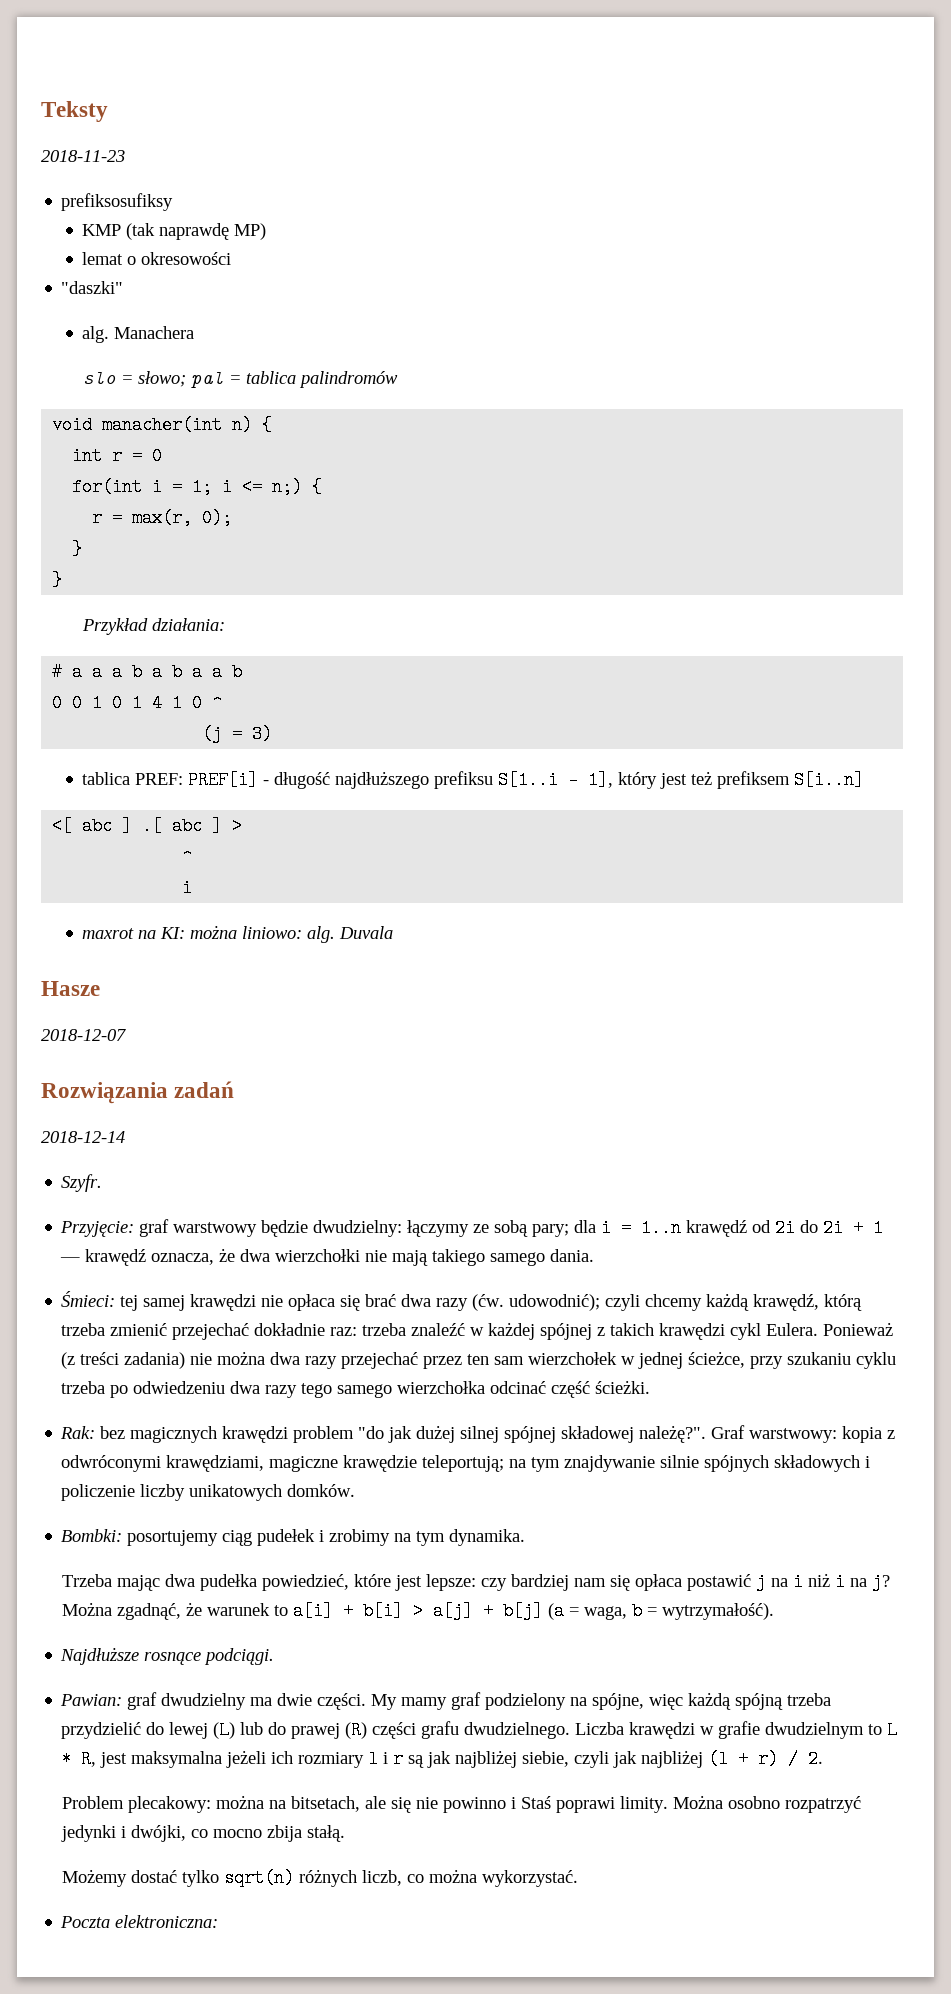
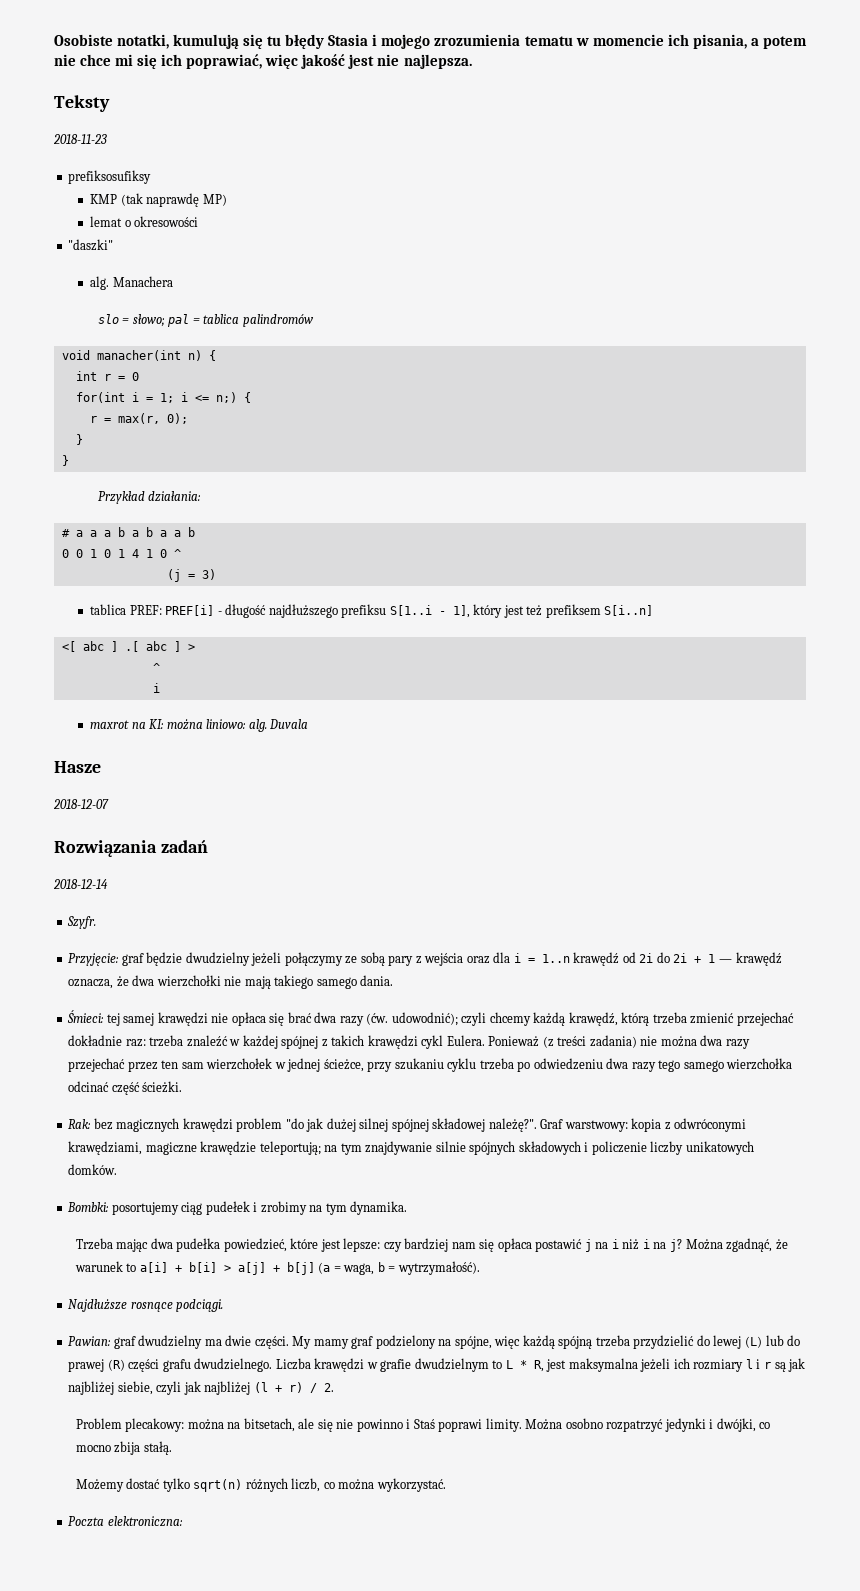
+ Osobiste notatki, kumulują się tu błędy Stasia i mojego zrozumienia tematu w momencie ich pisania, a potem nie chce mi się ich poprawiać, więc jakość jest nie najlepsza.
- Przyjęcie: graf warstwowy będzie dwudzielny: łączymy ze sobą pary; dla i = 1..n krawędź od 2i do 2i + 1 — krawędź oznacza, że dwa wierzchołki nie mają takiego samego dania.
+ Przyjęcie: graf będzie dwudzielny jeżeli połączymy ze sobą pary z wejścia oraz dla i = 1..n krawędź od 2i do 2i + 1 — krawędź oznacza, że dwa wierzchołki nie mają takiego samego dania.

